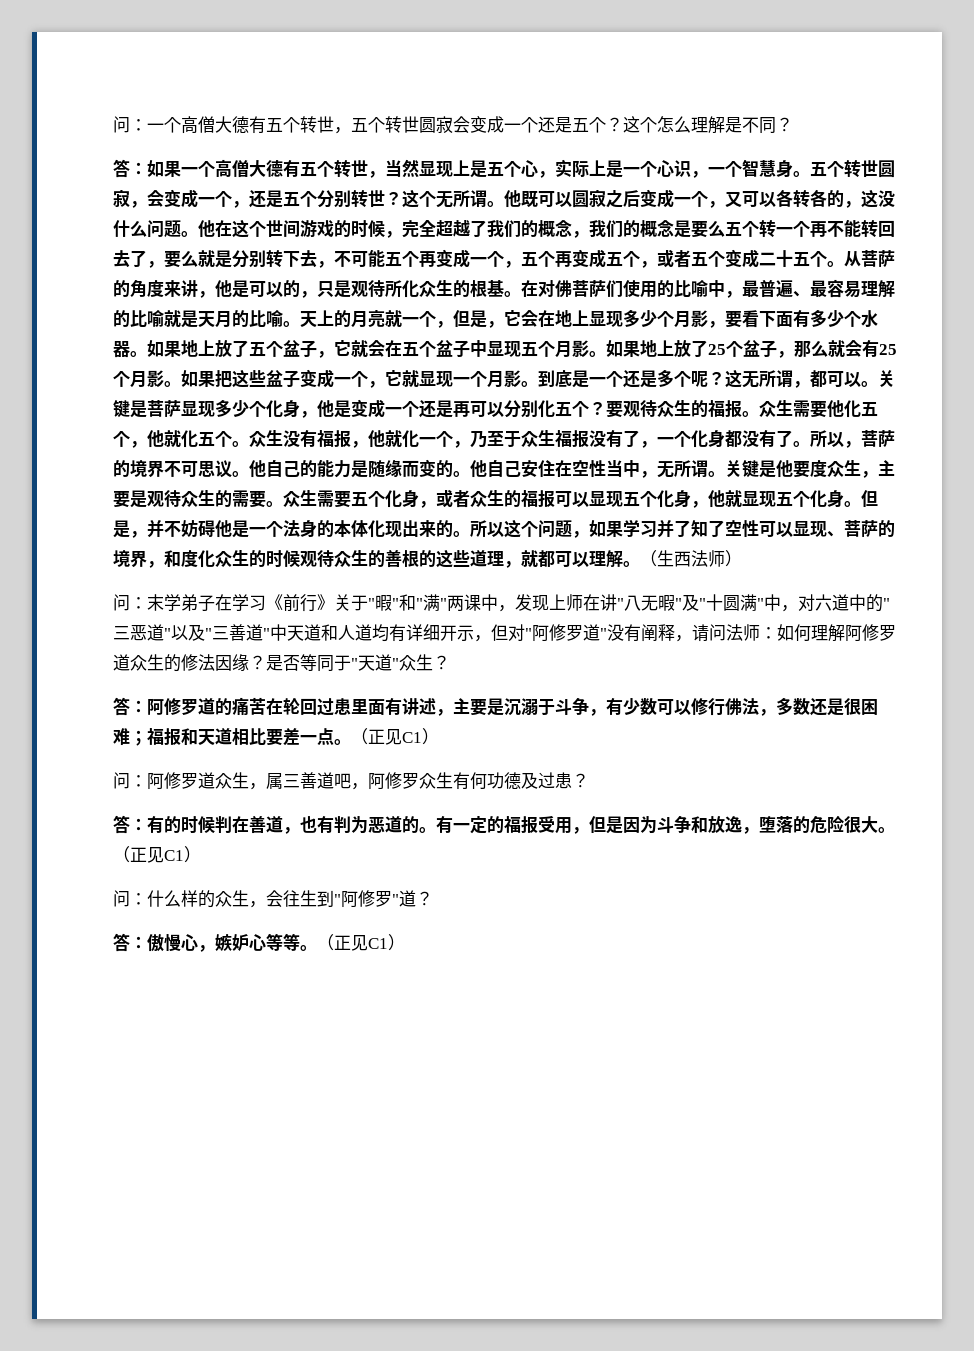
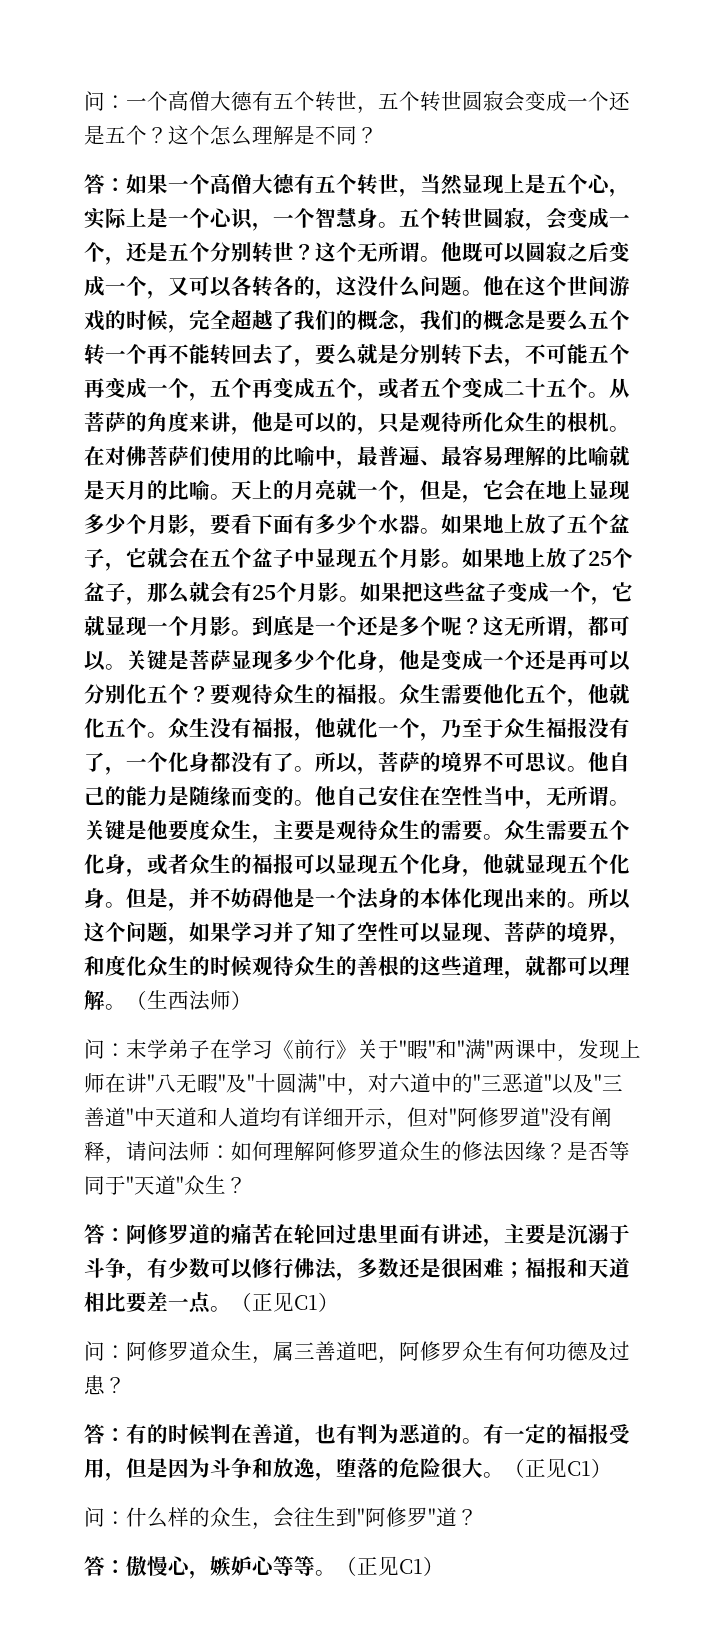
- 从菩萨的角度来讲，他是可以的，只是观待所化众生的根基。
+ 从菩萨的角度来讲，他是可以的，只是观待所化众生的根机。

